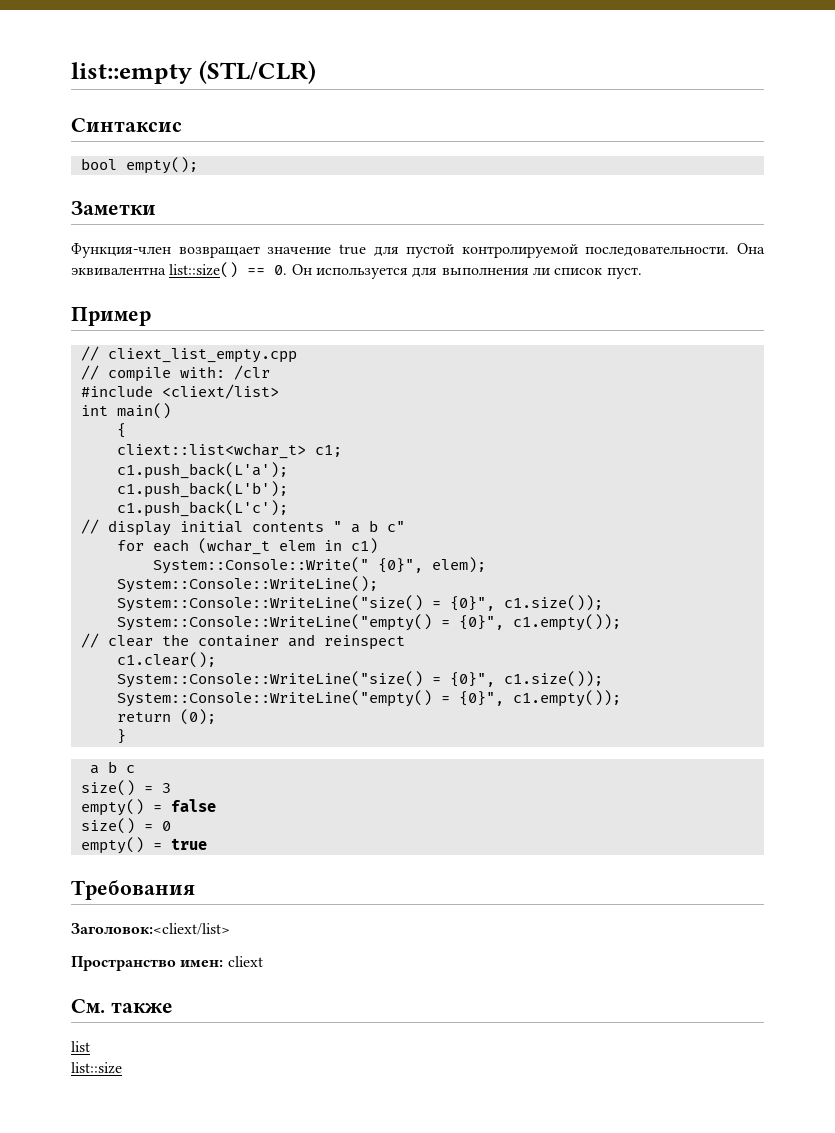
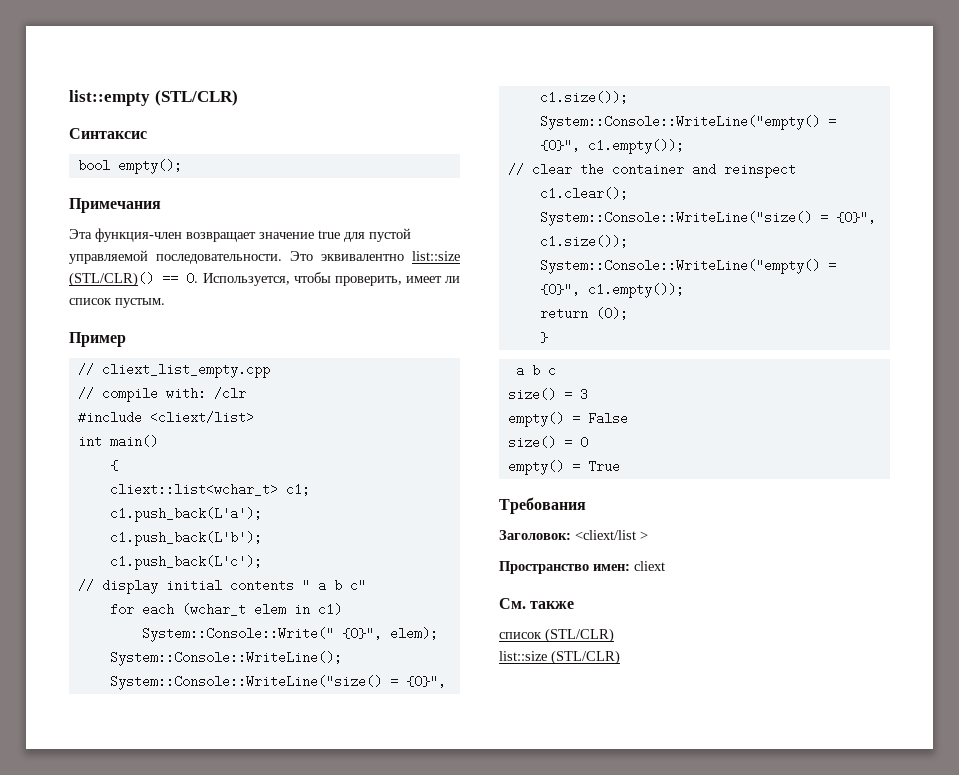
- Заметки
- Функция-член возвращает значение true для пустой контролируемой последовательности. Она эквивалентна list::size() == 0. Он используется для выполнения ли список пуст.
+ Примечания
+ Эта функция-член возвращает значение true для пустой управляемой последовательности. Это эквивалентно list::size (STL/CLR)() == 0. Используется, чтобы проверить, имеет ли список пустым.
- empty() = false
+ empty() = False
- empty() = true
+ empty() = True
- Заголовок:<cliext/list>
+ Заголовок: <cliext/list >
- list
- list::size
+ список (STL/CLR)
+ list::size (STL/CLR)

